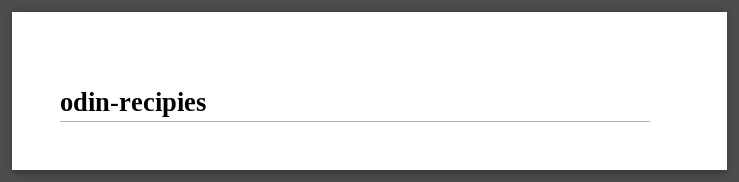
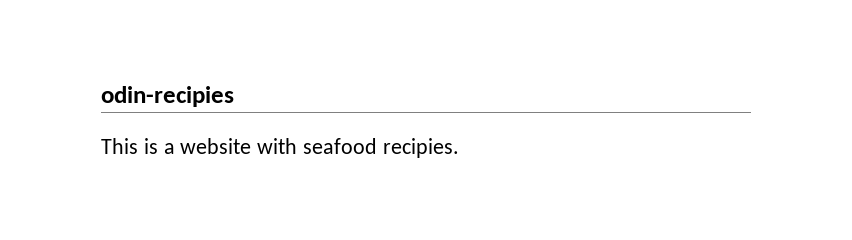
+ This is a website with seafood recipies.

